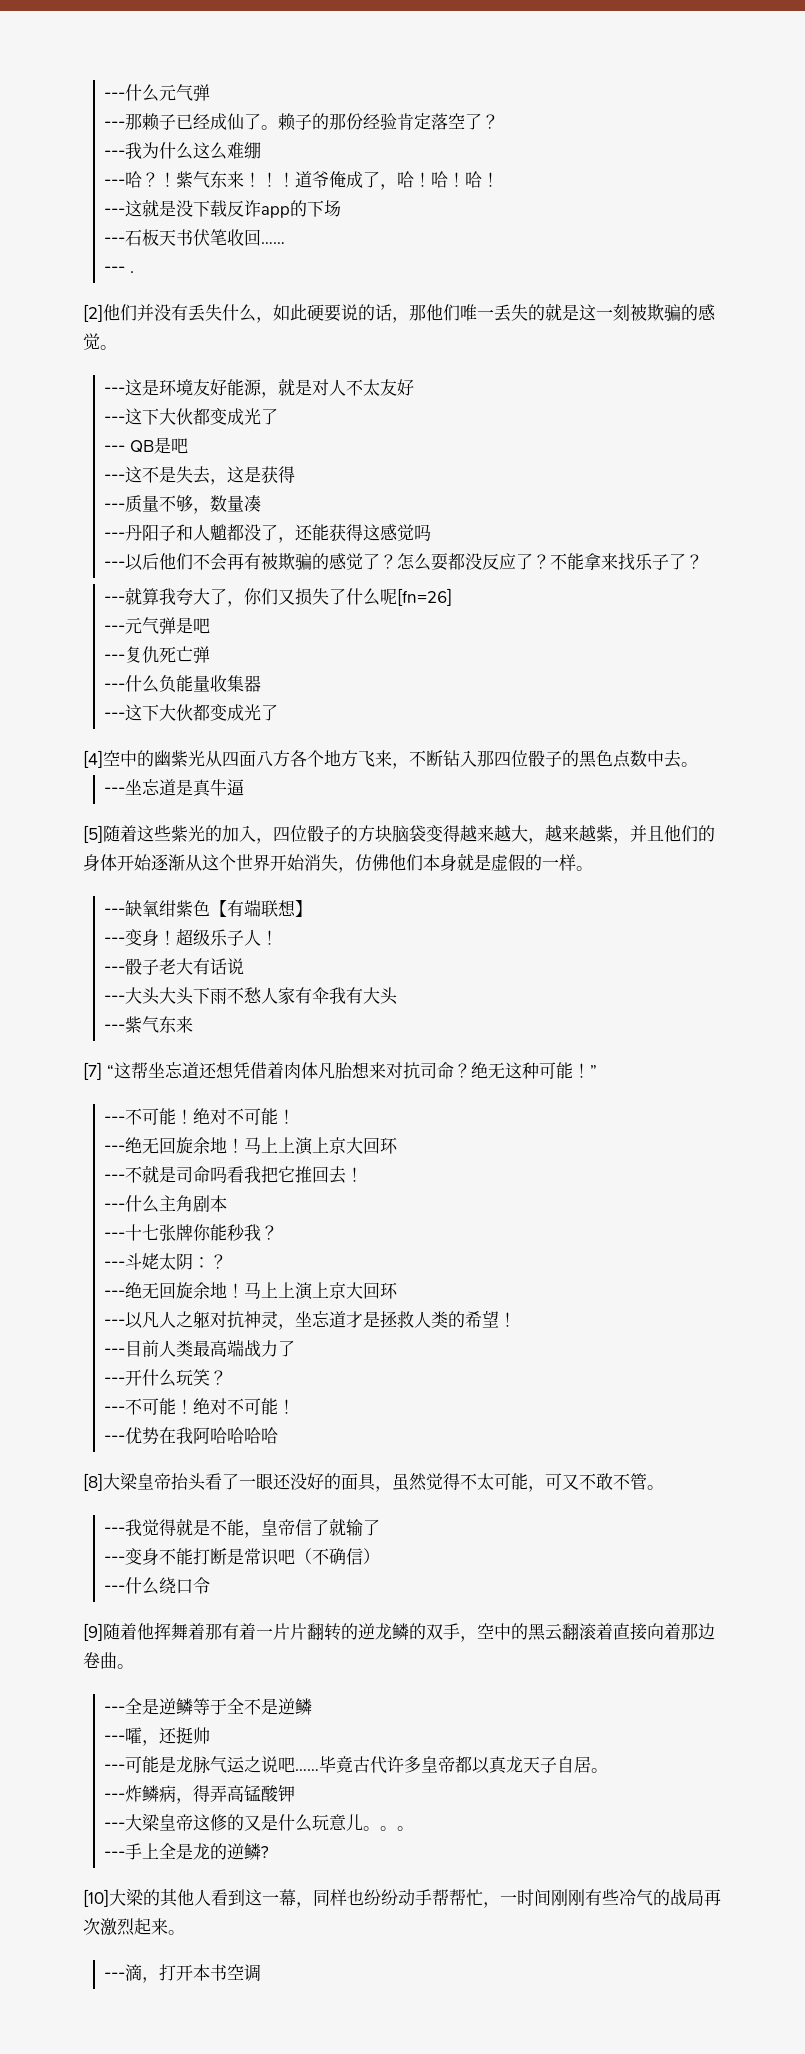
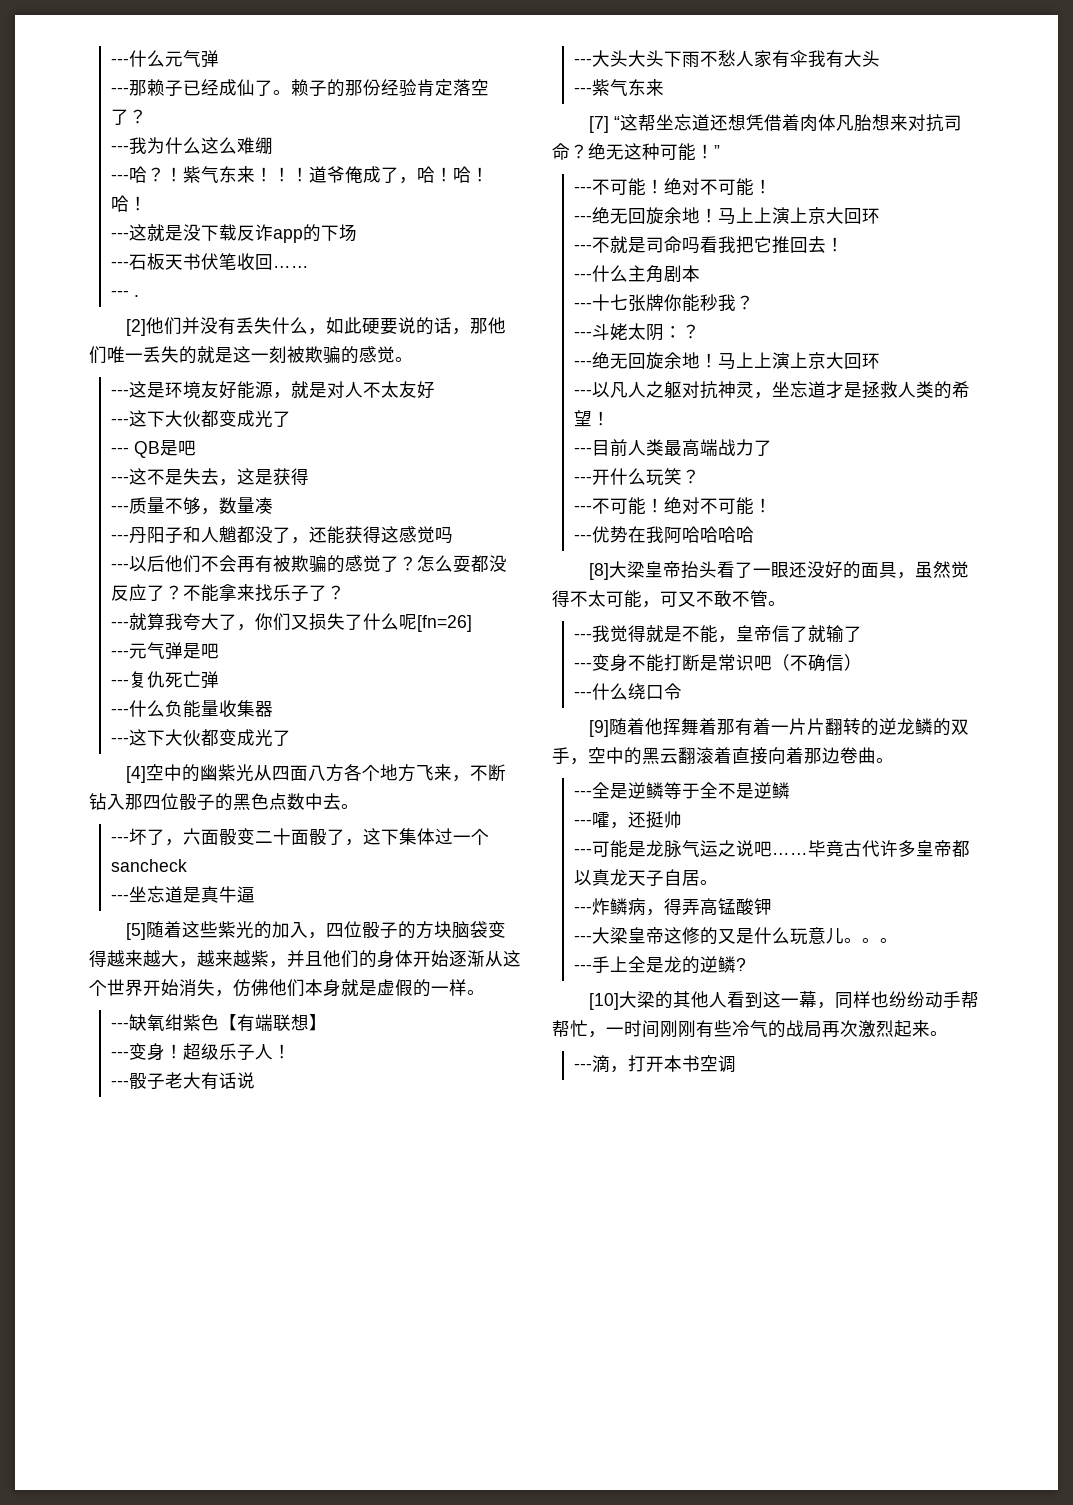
+ ---坏了，六面骰变二十面骰了，这下集体过一个sancheck

